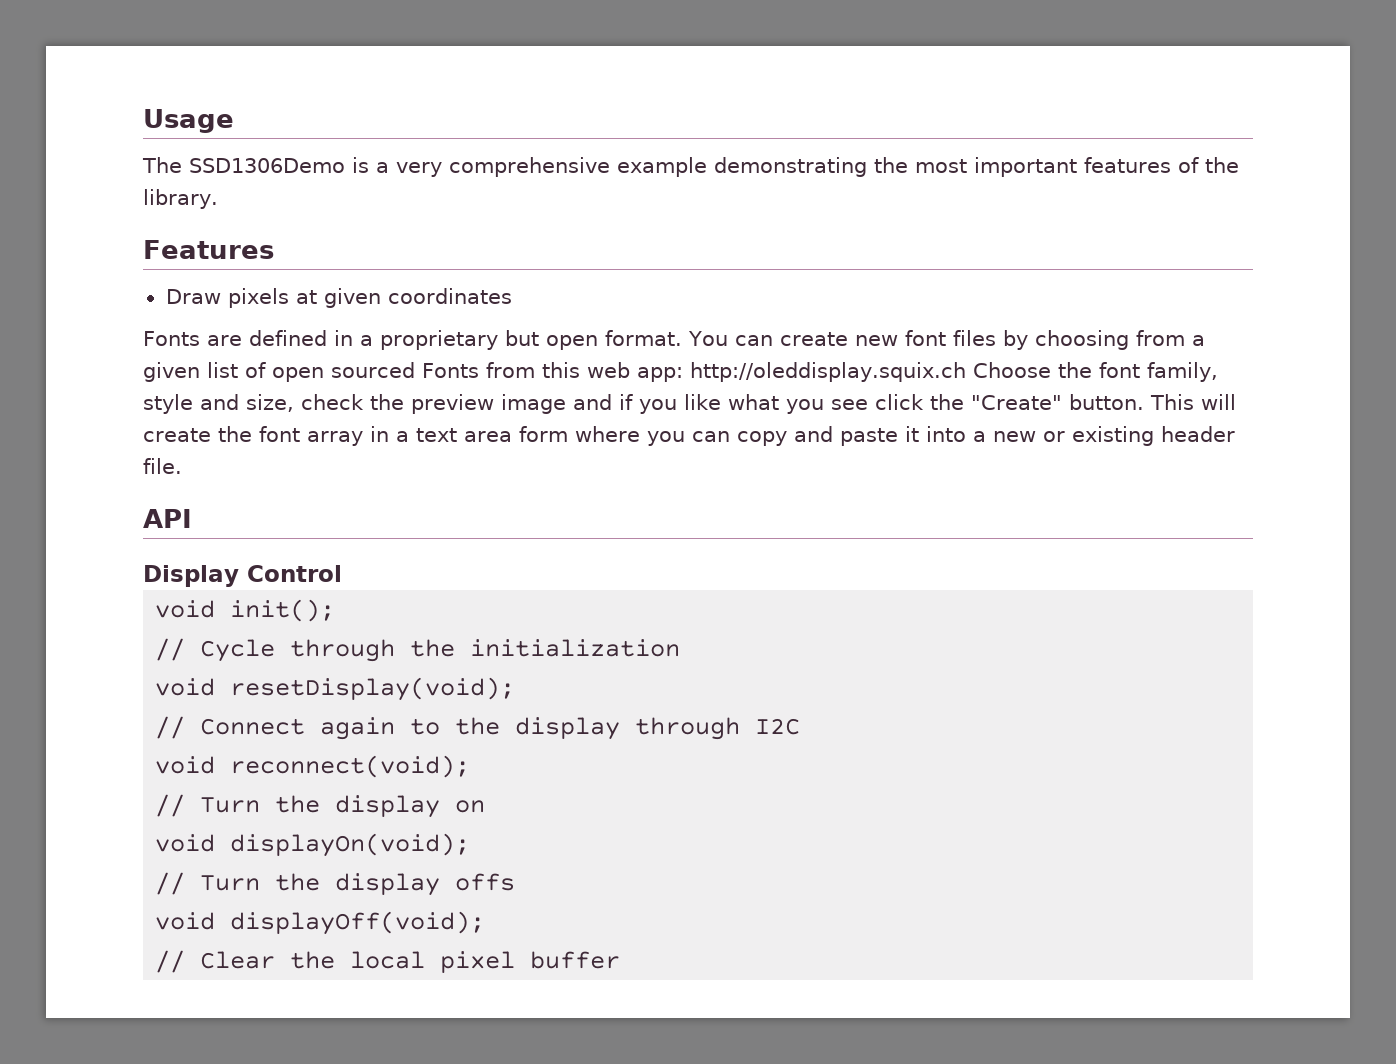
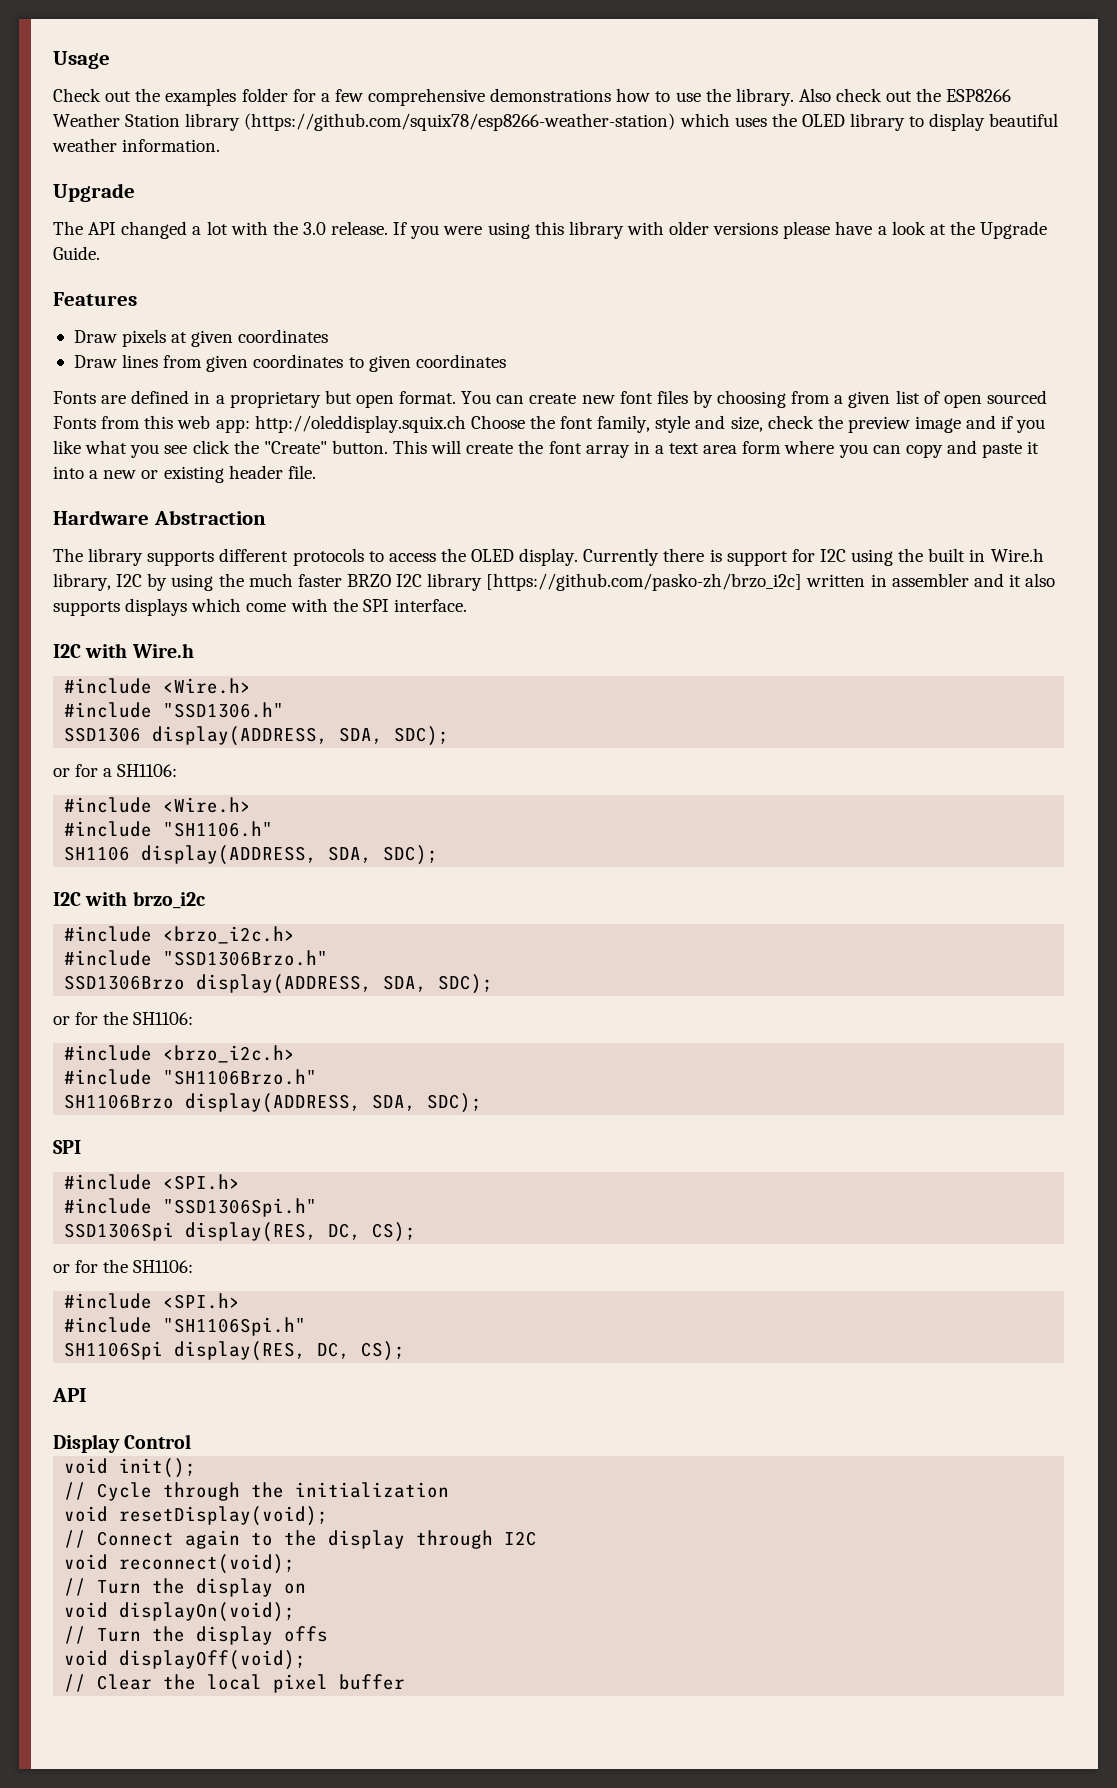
- The SSD1306Demo is a very comprehensive example demonstrating the most important features of the library.
+ Check out the examples folder for a few comprehensive demonstrations how to use the library. Also check out the ESP8266 Weather Station library (https://github.com/squix78/esp8266-weather-station) which uses the OLED library to display beautiful weather information.
+ Upgrade
+ The API changed a lot with the 3.0 release. If you were using this library with older versions please have a look at the Upgrade Guide.
+ Draw lines from given coordinates to given coordinates
+ Hardware Abstraction
+ The library supports different protocols to access the OLED display. Currently there is support for I2C using the built in Wire.h library, I2C by using the much faster BRZO I2C library [https://github.com/pasko-zh/brzo_i2c] written in assembler and it also supports displays which come with the SPI interface.
+ I2C with Wire.h
+ #include <Wire.h>
+ #include "SSD1306.h"
+ SSD1306 display(ADDRESS, SDA, SDC);
+ or for a SH1106:
+ #include <Wire.h>
+ #include "SH1106.h"
+ SH1106 display(ADDRESS, SDA, SDC);
+ I2C with brzo_i2c
+ #include <brzo_i2c.h>
+ #include "SSD1306Brzo.h"
+ SSD1306Brzo display(ADDRESS, SDA, SDC);
+ or for the SH1106:
+ #include <brzo_i2c.h>
+ #include "SH1106Brzo.h"
+ SH1106Brzo display(ADDRESS, SDA, SDC);
+ SPI
+ #include <SPI.h>
+ #include "SSD1306Spi.h"
+ SSD1306Spi display(RES, DC, CS);
+ or for the SH1106:
+ #include <SPI.h>
+ #include "SH1106Spi.h"
+ SH1106Spi display(RES, DC, CS);

